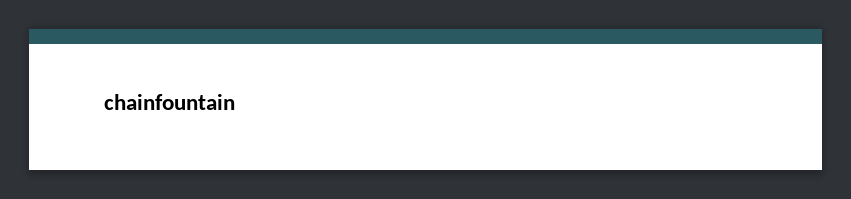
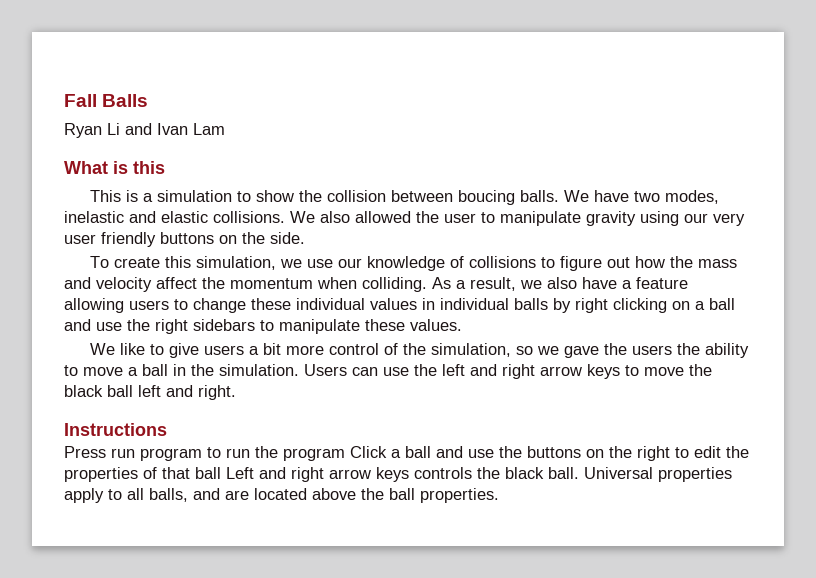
- chainfountain
+ Fall Balls
+ Ryan Li and Ivan Lam
+ What is this
+ This is a simulation to show the collision between boucing balls. We have two modes, inelastic and elastic collisions. We also allowed the user to manipulate gravity using our very user friendly buttons on the side.
+ To create this simulation, we use our knowledge of collisions to figure out how the mass and velocity affect the momentum when colliding. As a result, we also have a feature allowing users to change these individual values in individual balls by right clicking on a ball and use the right sidebars to manipulate these values.
+ We like to give users a bit more control of the simulation, so we gave the users the ability to move a ball in the simulation. Users can use the left and right arrow keys to move the black ball left and right.
+ Instructions
+ Press run program to run the program Click a ball and use the buttons on the right to edit the properties of that ball Left and right arrow keys controls the black ball. Universal properties apply to all balls, and are located above the ball properties.

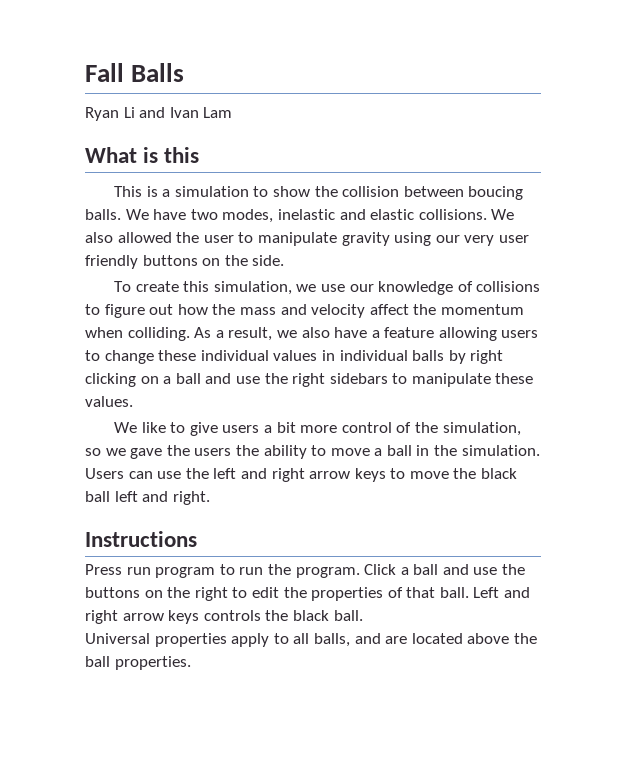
- Press run program to run the program Click a ball and use the buttons on the right to edit the properties of that ball Left and right arrow keys controls the black ball. Universal properties apply to all balls, and are located above the ball properties.
+ Press run program to run the program. Click a ball and use the buttons on the right to edit the properties of that ball. Left and right arrow keys controls the black ball.
+ Universal properties apply to all balls, and are located above the ball properties.

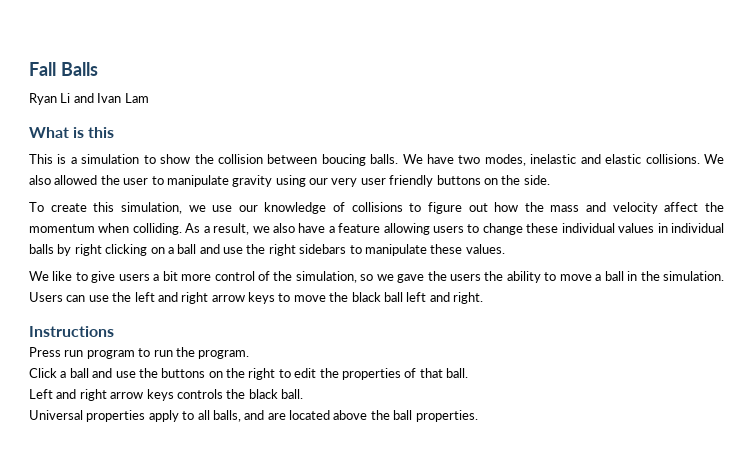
- Press run program to run the program. Click a ball and use the buttons on the right to edit the properties of that ball. Left and right arrow keys controls the black ball.
+ Press run program to run the program.
+ Click a ball and use the buttons on the right to edit the properties of that ball.
+ Left and right arrow keys controls the black ball.

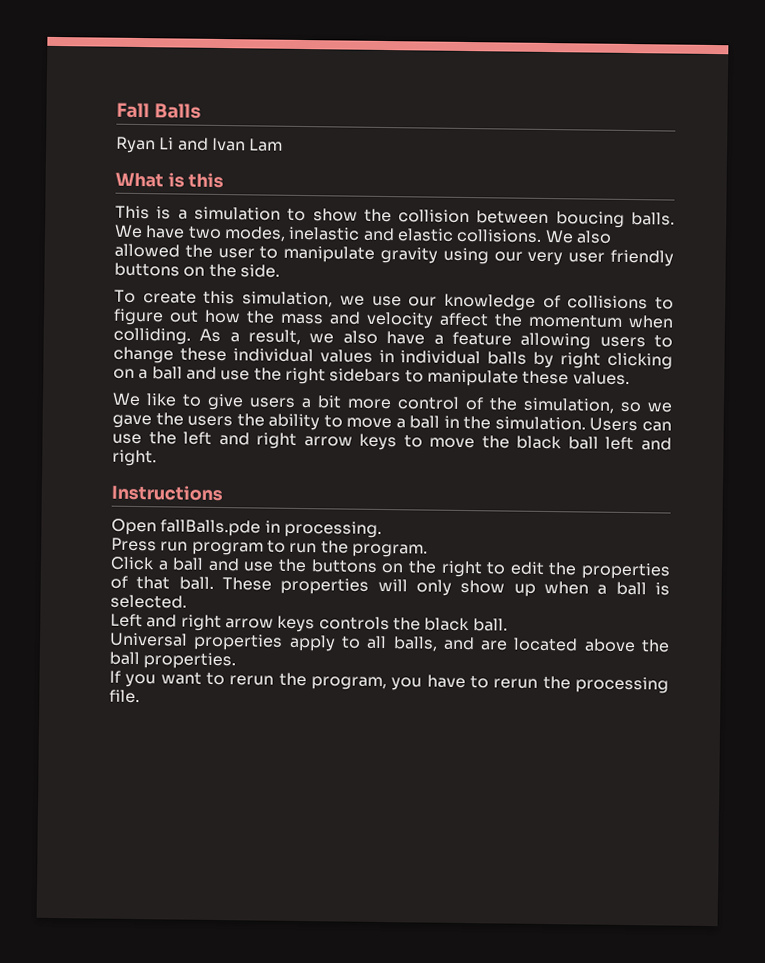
+ Open fallBalls.pde in processing.
+ These properties will only show up when a ball is selected.
+ If you want to rerun the program, you have to rerun the processing file.

